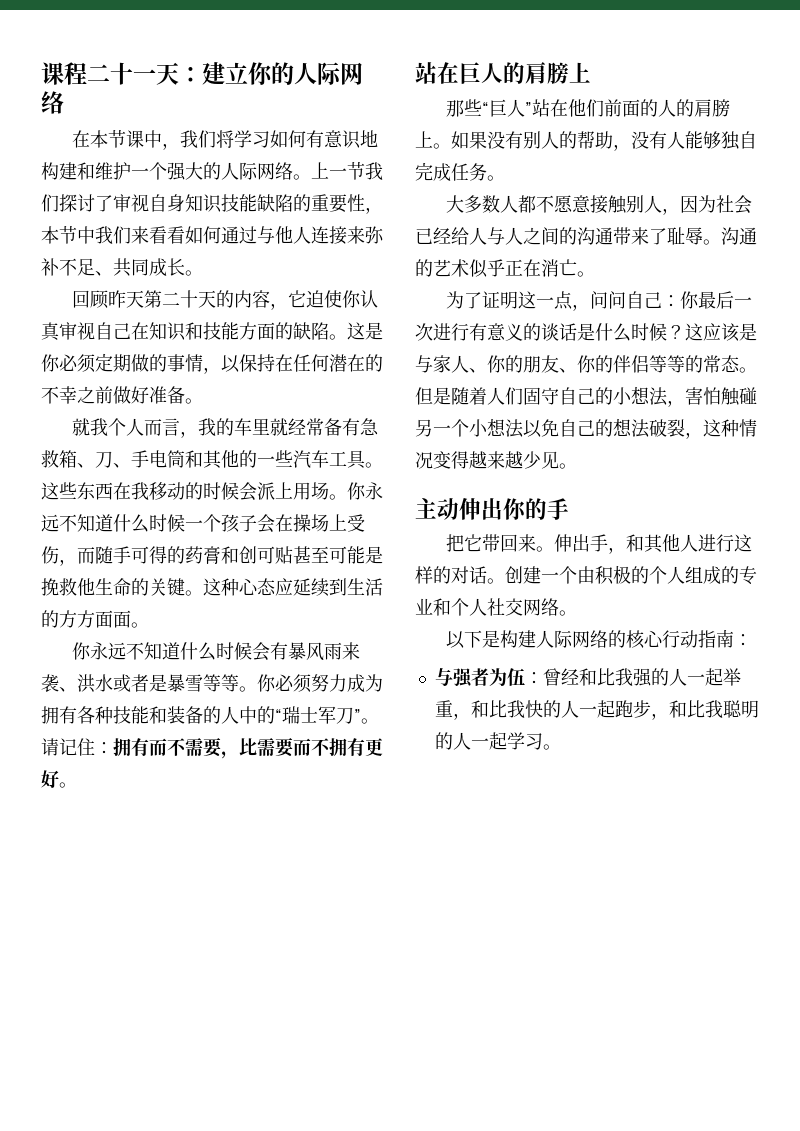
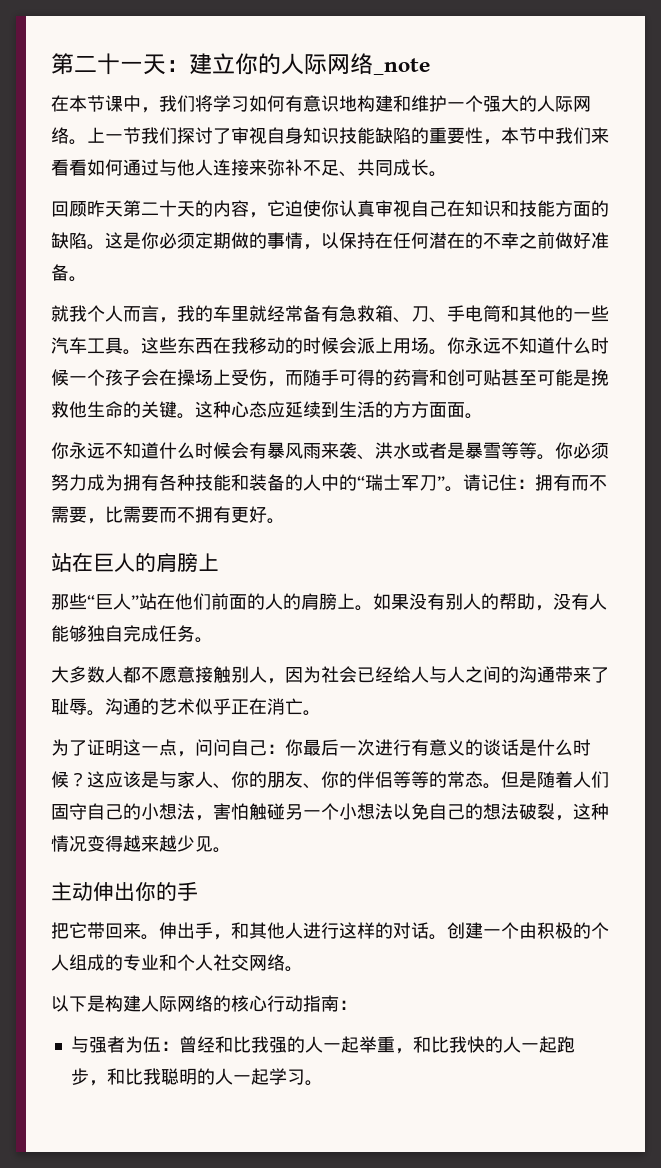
- 课程二十一天：建立你的人际网络
+ 第二十一天：建立你的人际网络_note

